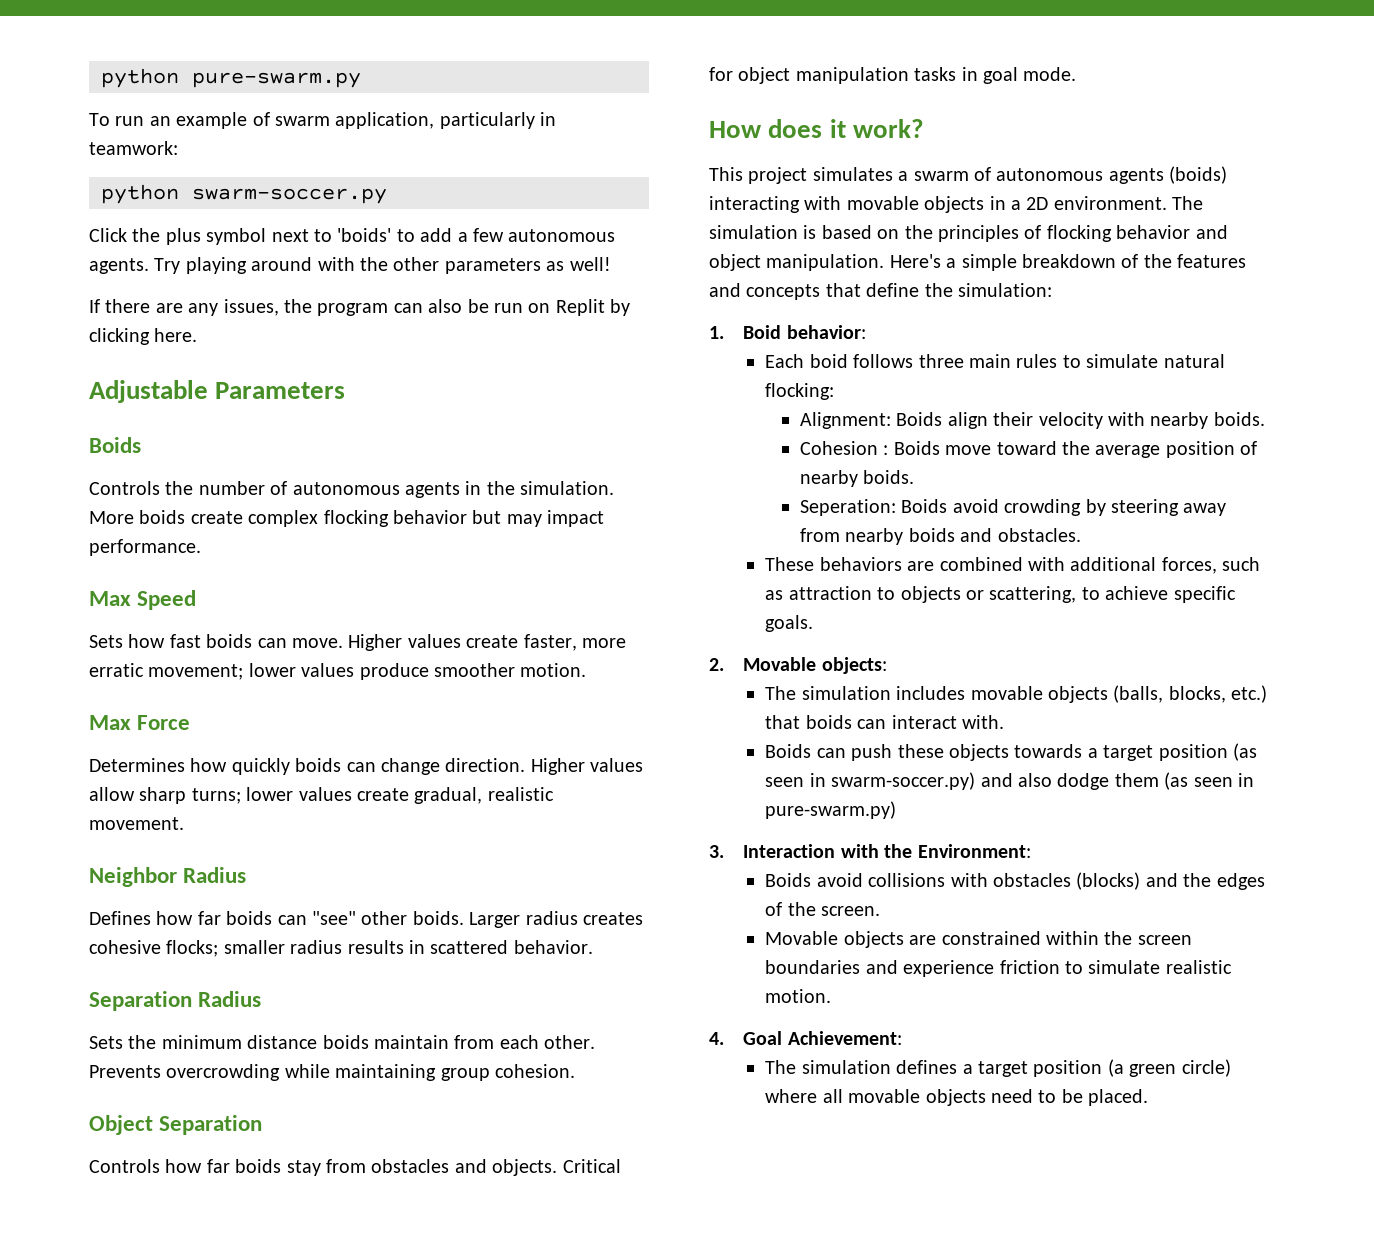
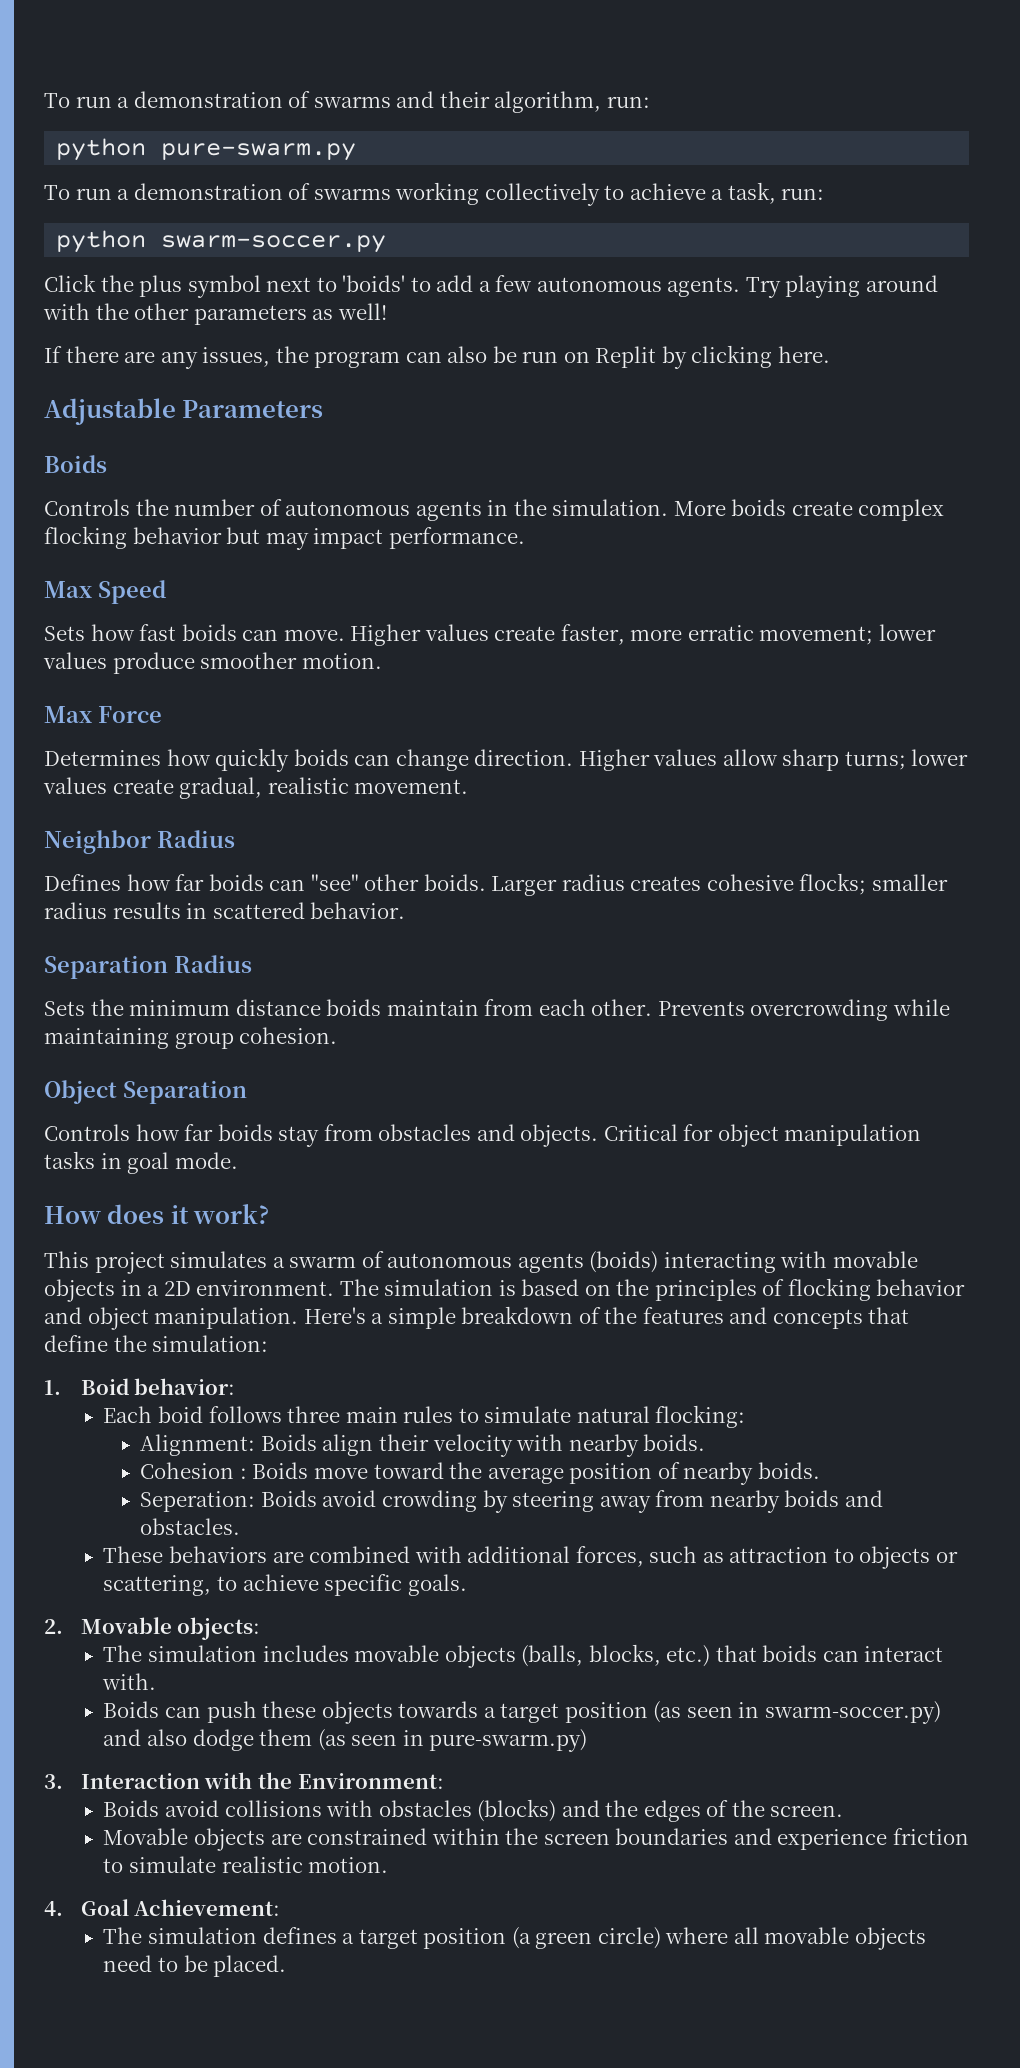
+ To run a demonstration of swarms and their algorithm, run:
  python pure-swarm.py
- To run an example of swarm application, particularly in teamwork:
+ To run a demonstration of swarms working collectively to achieve a task, run:

